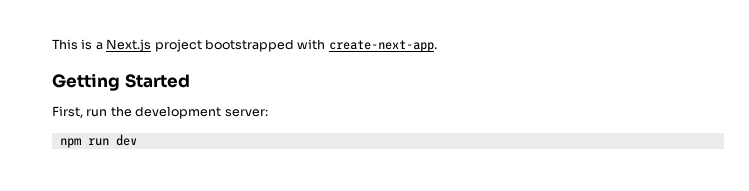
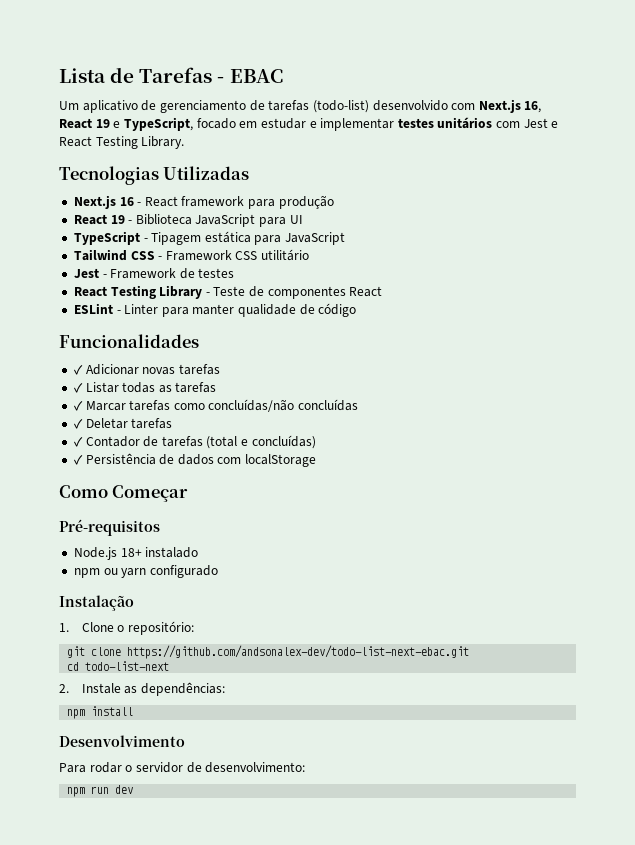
- This is a Next.js project bootstrapped with create-next-app.
- Getting Started
- First, run the development server:
+ Lista de Tarefas - EBAC
+ Um aplicativo de gerenciamento de tarefas (todo-list) desenvolvido com Next.js 16, React 19 e TypeScript, focado em estudar e implementar testes unitários com Jest e React Testing Library.
+ Tecnologias Utilizadas
+ Next.js 16 - React framework para produção
+ React 19 - Biblioteca JavaScript para UI
+ TypeScript - Tipagem estática para JavaScript
+ Tailwind CSS - Framework CSS utilitário
+ Jest - Framework de testes
+ React Testing Library - Teste de componentes React
+ ESLint - Linter para manter qualidade de código
+ Funcionalidades
+ ✓ Adicionar novas tarefas
+ ✓ Listar todas as tarefas
+ ✓ Marcar tarefas como concluídas/não concluídas
+ ✓ Deletar tarefas
+ ✓ Contador de tarefas (total e concluídas)
+ ✓ Persistência de dados com localStorage
+ Como Começar
+ Pré-requisitos
+ Node.js 18+ instalado
+ npm ou yarn configurado
+ Instalação
+ 1. Clone o repositório:
+ git clone https://github.com/andsonalex-dev/todo-list-next-ebac.git
+ cd todo-list-next
+ 2. Instale as dependências:
+ npm install
+ Desenvolvimento
+ Para rodar o servidor de desenvolvimento:

